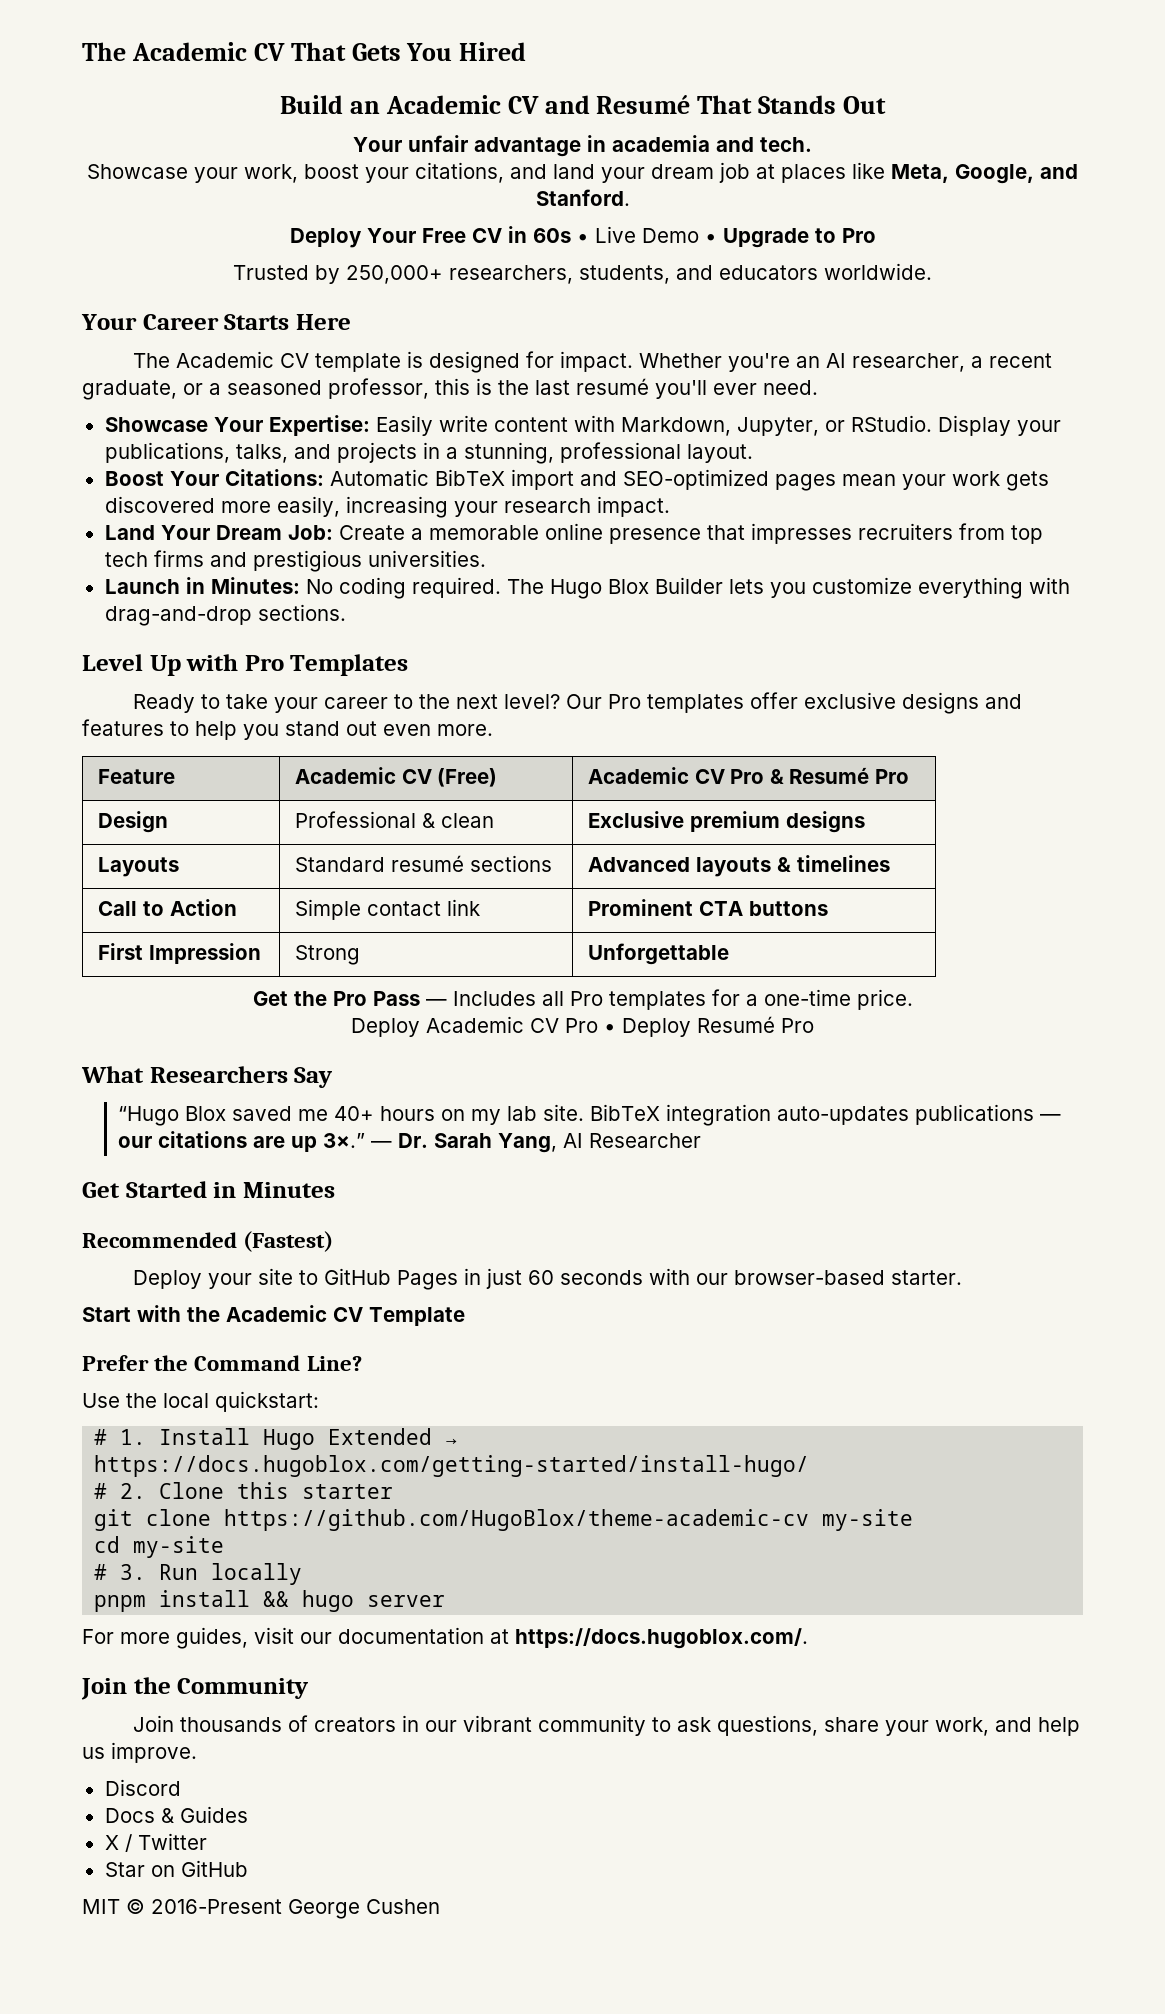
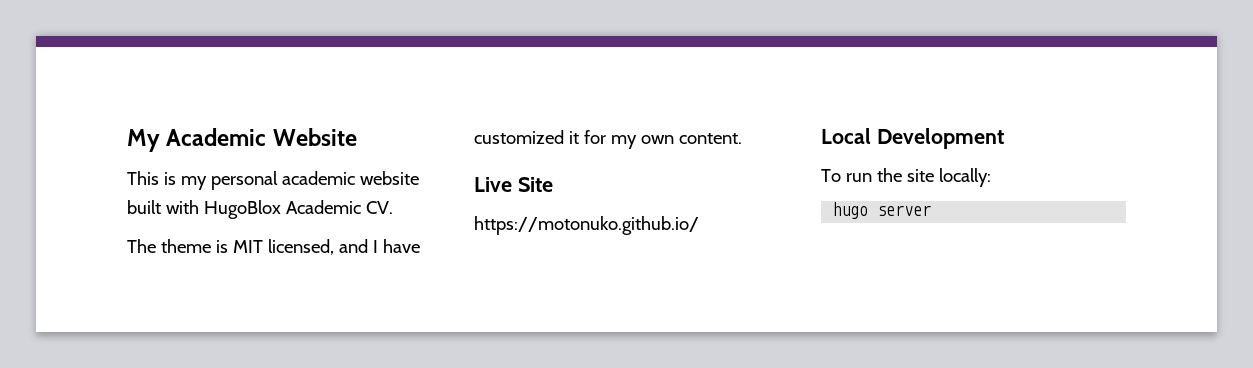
- The Academic CV That Gets You Hired
- Build an Academic CV and Resumé That Stands Out
- Your unfair advantage in academia and tech.
- Showcase your work, boost your citations, and land your dream job at places like Meta, Google, and Stanford.
- Deploy Your Free CV in 60s • Live Demo • Upgrade to Pro
- Trusted by 250,000+ researchers, students, and educators worldwide.
- Your Career Starts Here
- The Academic CV template is designed for impact. Whether you're an AI researcher, a recent graduate, or a seasoned professor, this is the last resumé you'll ever need.
- Showcase Your Expertise: Easily write content with Markdown, Jupyter, or RStudio. Display your publications, talks, and projects in a stunning, professional layout.
- Boost Your Citations: Automatic BibTeX import and SEO-optimized pages mean your work gets discovered more easily, increasing your research impact.
- Land Your Dream Job: Create a memorable online presence that impresses recruiters from top tech firms and prestigious universities.
- Launch in Minutes: No coding required. The Hugo Blox Builder lets you customize everything with drag-and-drop sections.
- Level Up with Pro Templates
- Ready to take your career to the next level? Our Pro templates offer exclusive designs and features to help you stand out even more.
- Feature | Academic CV (Free) | Academic CV Pro & Resumé Pro
- Design | Professional & clean | Exclusive premium designs
- Layouts | Standard resumé sections | Advanced layouts & timelines
- Call to Action | Simple contact link | Prominent CTA buttons
- First Impression | Strong | Unforgettable
- Get the Pro Pass — Includes all Pro templates for a one-time price.
- Deploy Academic CV Pro • Deploy Resumé Pro
- What Researchers Say
- “Hugo Blox saved me 40+ hours on my lab site. BibTeX integration auto-updates publications — our citations are up 3×.” — Dr. Sarah Yang, AI Researcher
- Get Started in Minutes
- Recommended (Fastest)
- Deploy your site to GitHub Pages in just 60 seconds with our browser-based starter.
- Start with the Academic CV Template
- Prefer the Command Line?
- Use the local quickstart:
- # 1. Install Hugo Extended → https://docs.hugoblox.com/getting-started/install-hugo/
- # 2. Clone this starter
- git clone https://github.com/HugoBlox/theme-academic-cv my-site
- cd my-site
- # 3. Run locally
- pnpm install && hugo server
- For more guides, visit our documentation at https://docs.hugoblox.com/.
- Join the Community
- Join thousands of creators in our vibrant community to ask questions, share your work, and help us improve.
- Discord
- Docs & Guides
- X / Twitter
- Star on GitHub
- MIT © 2016-Present George Cushen
+ My Academic Website
+ This is my personal academic website built with HugoBlox Academic CV.
+ The theme is MIT licensed, and I have customized it for my own content.
+ Live Site
+ https://motonuko.github.io/
+ Local Development
+ To run the site locally:
+ hugo server

